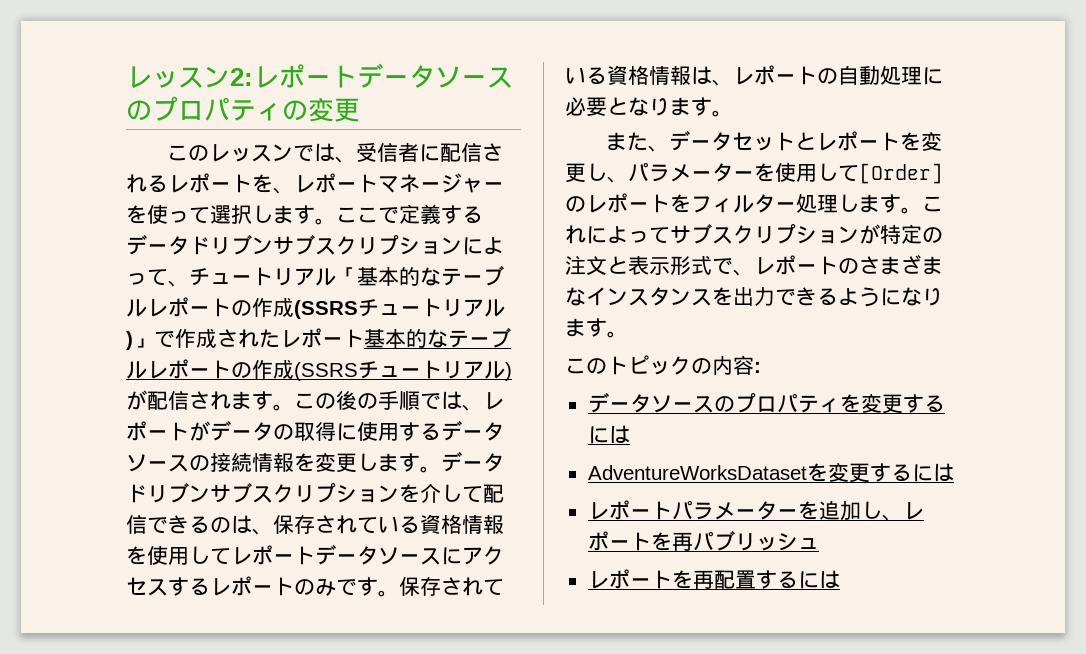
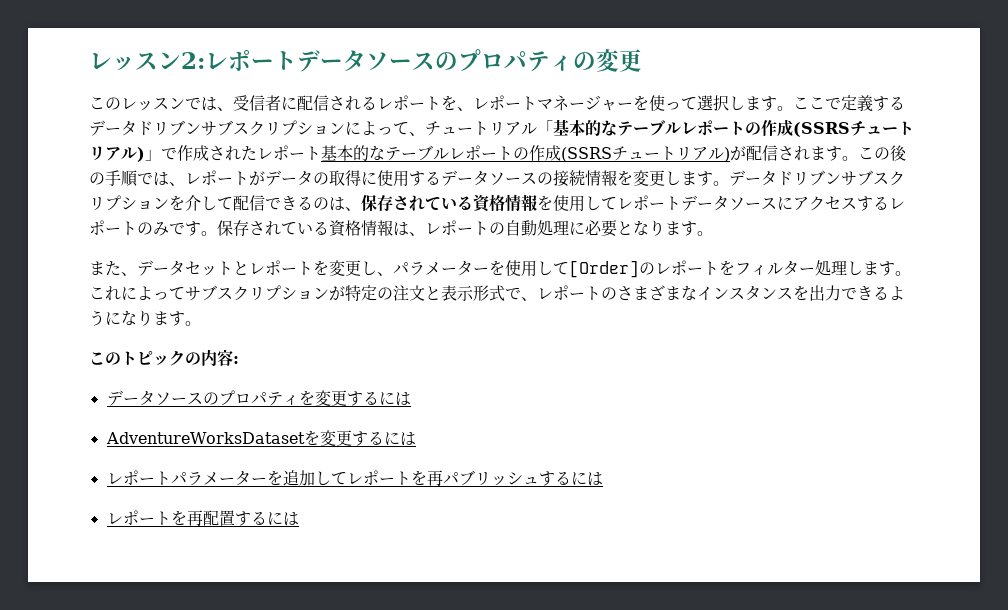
- レポートパラメーターを追加し、レポートを再パブリッシュ
+ レポートパラメーターを追加してレポートを再パブリッシュするには

